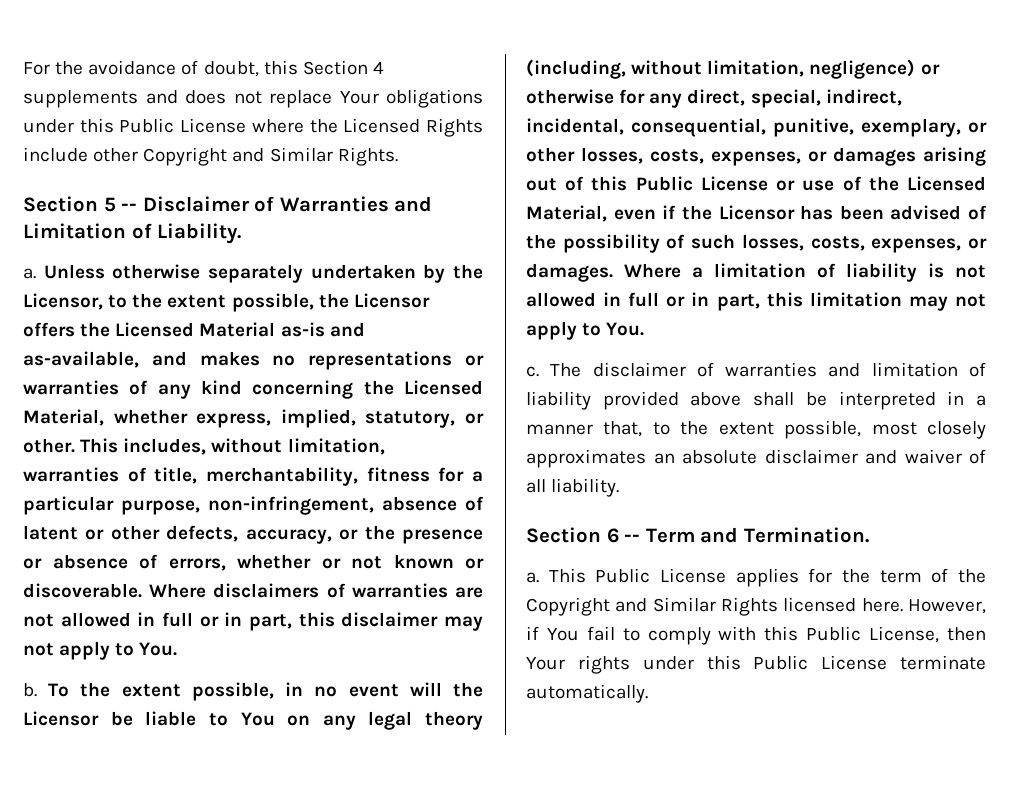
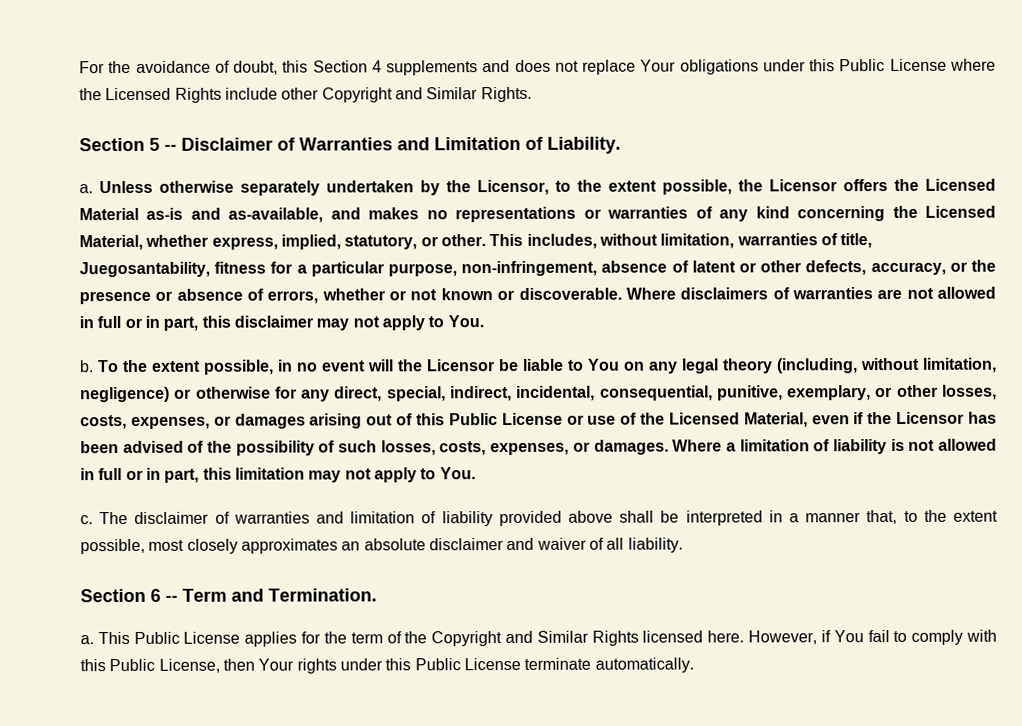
- This includes, without limitation, warranties of title, merchantability, fitness for a particular purpose, non-infringement, absence of latent or other defects, accuracy, or the presence or absence of errors, whether or not known or discoverable.
+ This includes, without limitation, warranties of title, Juegosantability, fitness for a particular purpose, non-infringement, absence of latent or other defects, accuracy, or the presence or absence of errors, whether or not known or discoverable.

